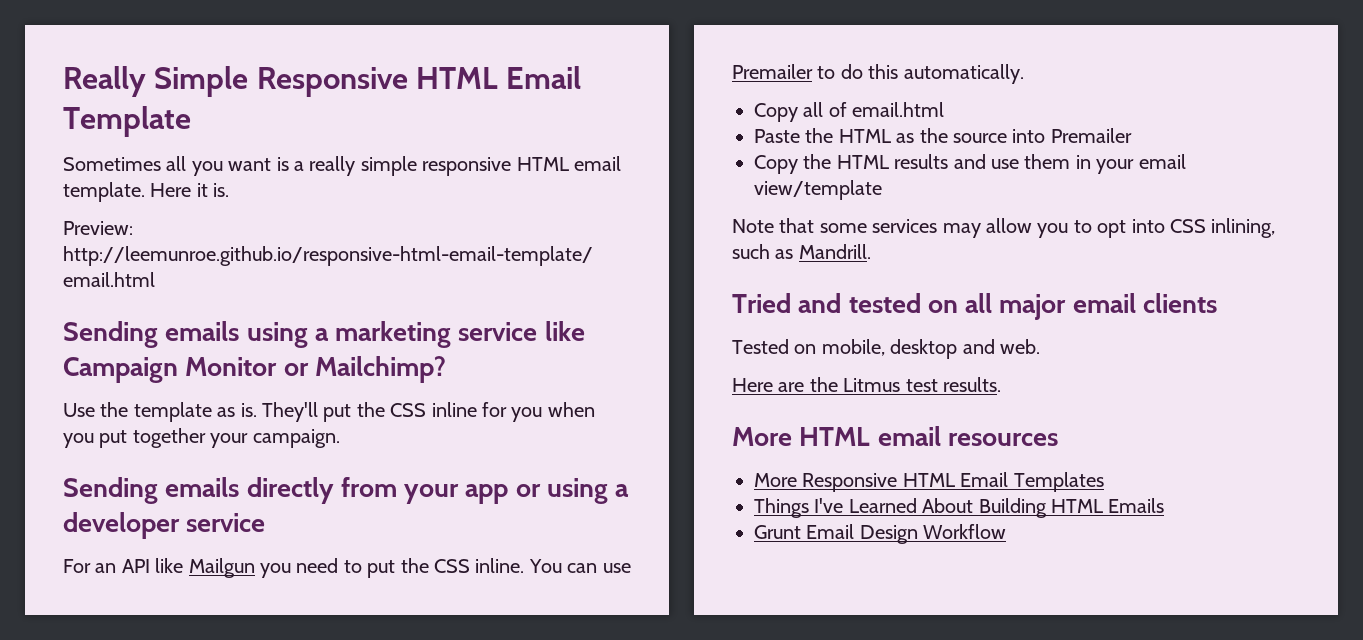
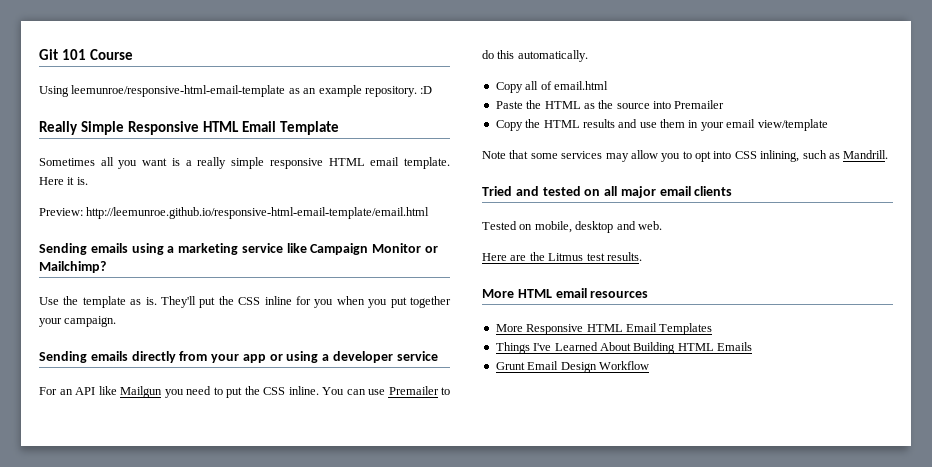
+ Git 101 Course
+ Using leemunroe/responsive-html-email-template as an example repository. :D

